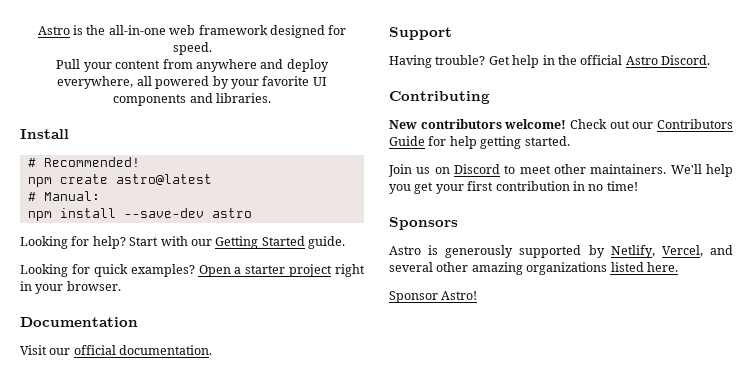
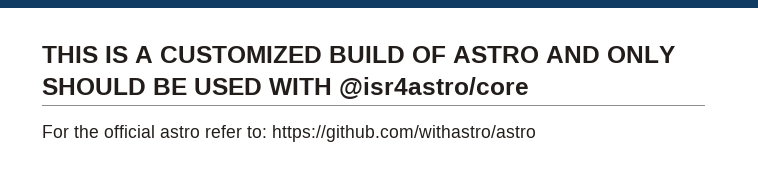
- Astro is the all-in-one web framework designed for speed.
- Pull your content from anywhere and deploy everywhere, all powered by your favorite UI components and libraries.
- Install
- # Recommended!
- npm create astro@latest
- # Manual:
- npm install --save-dev astro
- Looking for help? Start with our Getting Started guide.
- Looking for quick examples? Open a starter project right in your browser.
- Documentation
- Visit our official documentation.
- Support
- Having trouble? Get help in the official Astro Discord.
- Contributing
- New contributors welcome! Check out our Contributors Guide for help getting started.
- Join us on Discord to meet other maintainers. We'll help you get your first contribution in no time!
- Sponsors
- Astro is generously supported by Netlify, Vercel, and several other amazing organizations listed here.
- Sponsor Astro!
+ THIS IS A CUSTOMIZED BUILD OF ASTRO AND ONLY SHOULD BE USED WITH @isr4astro/core
+ For the official astro refer to: https://github.com/withastro/astro

